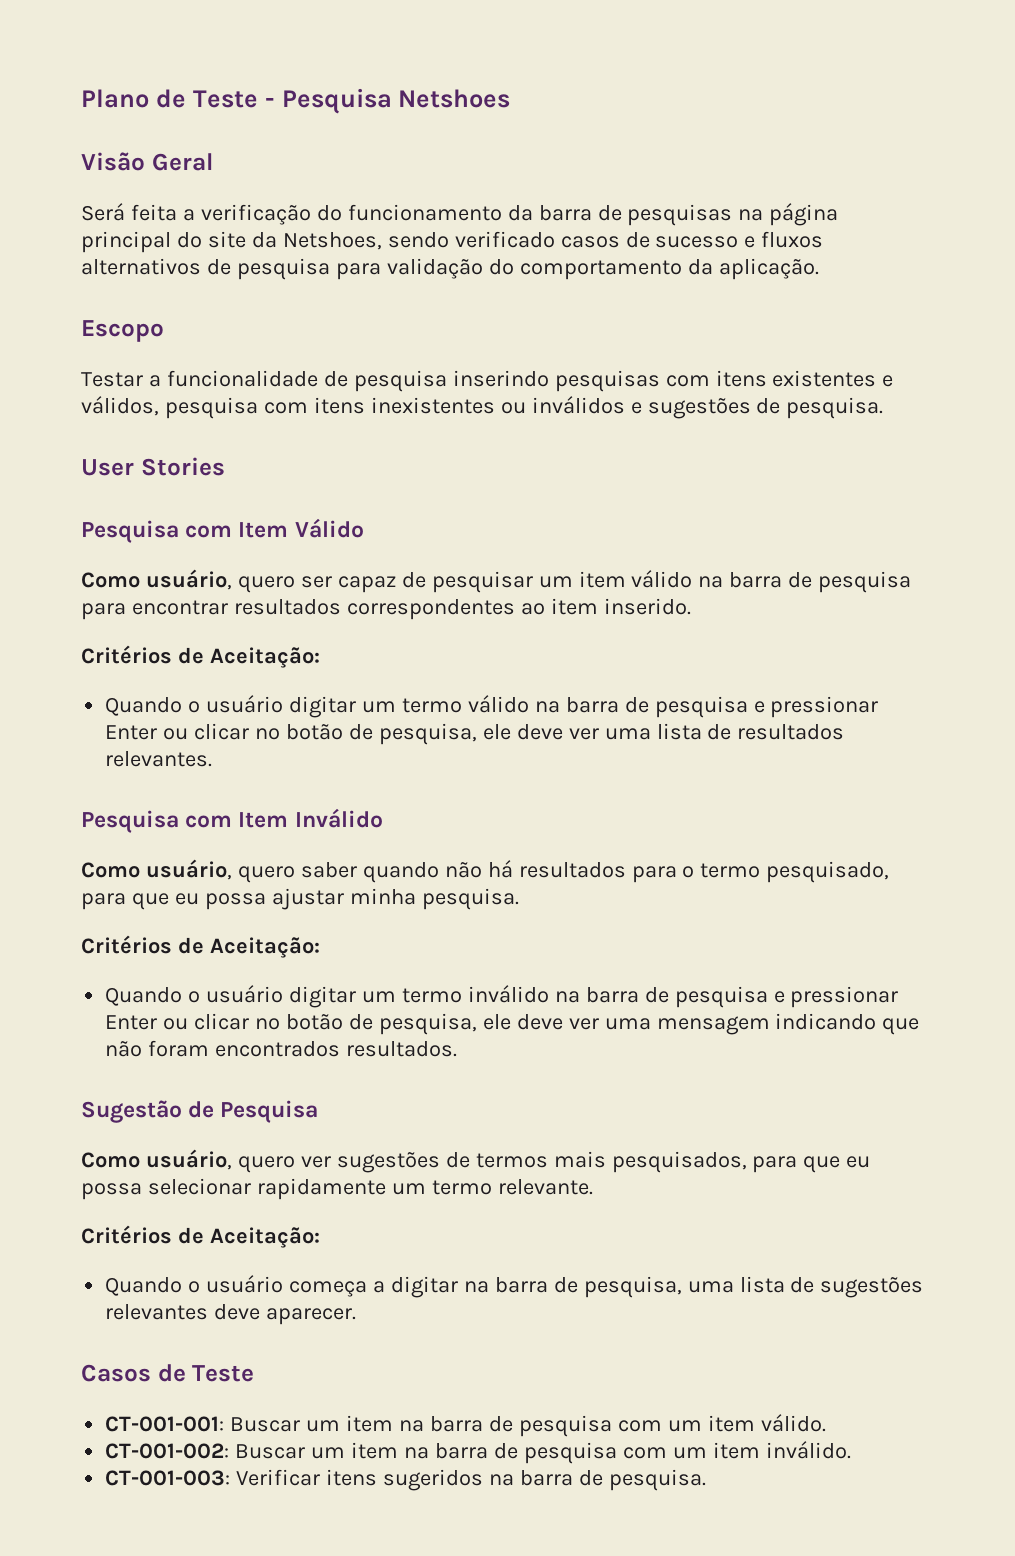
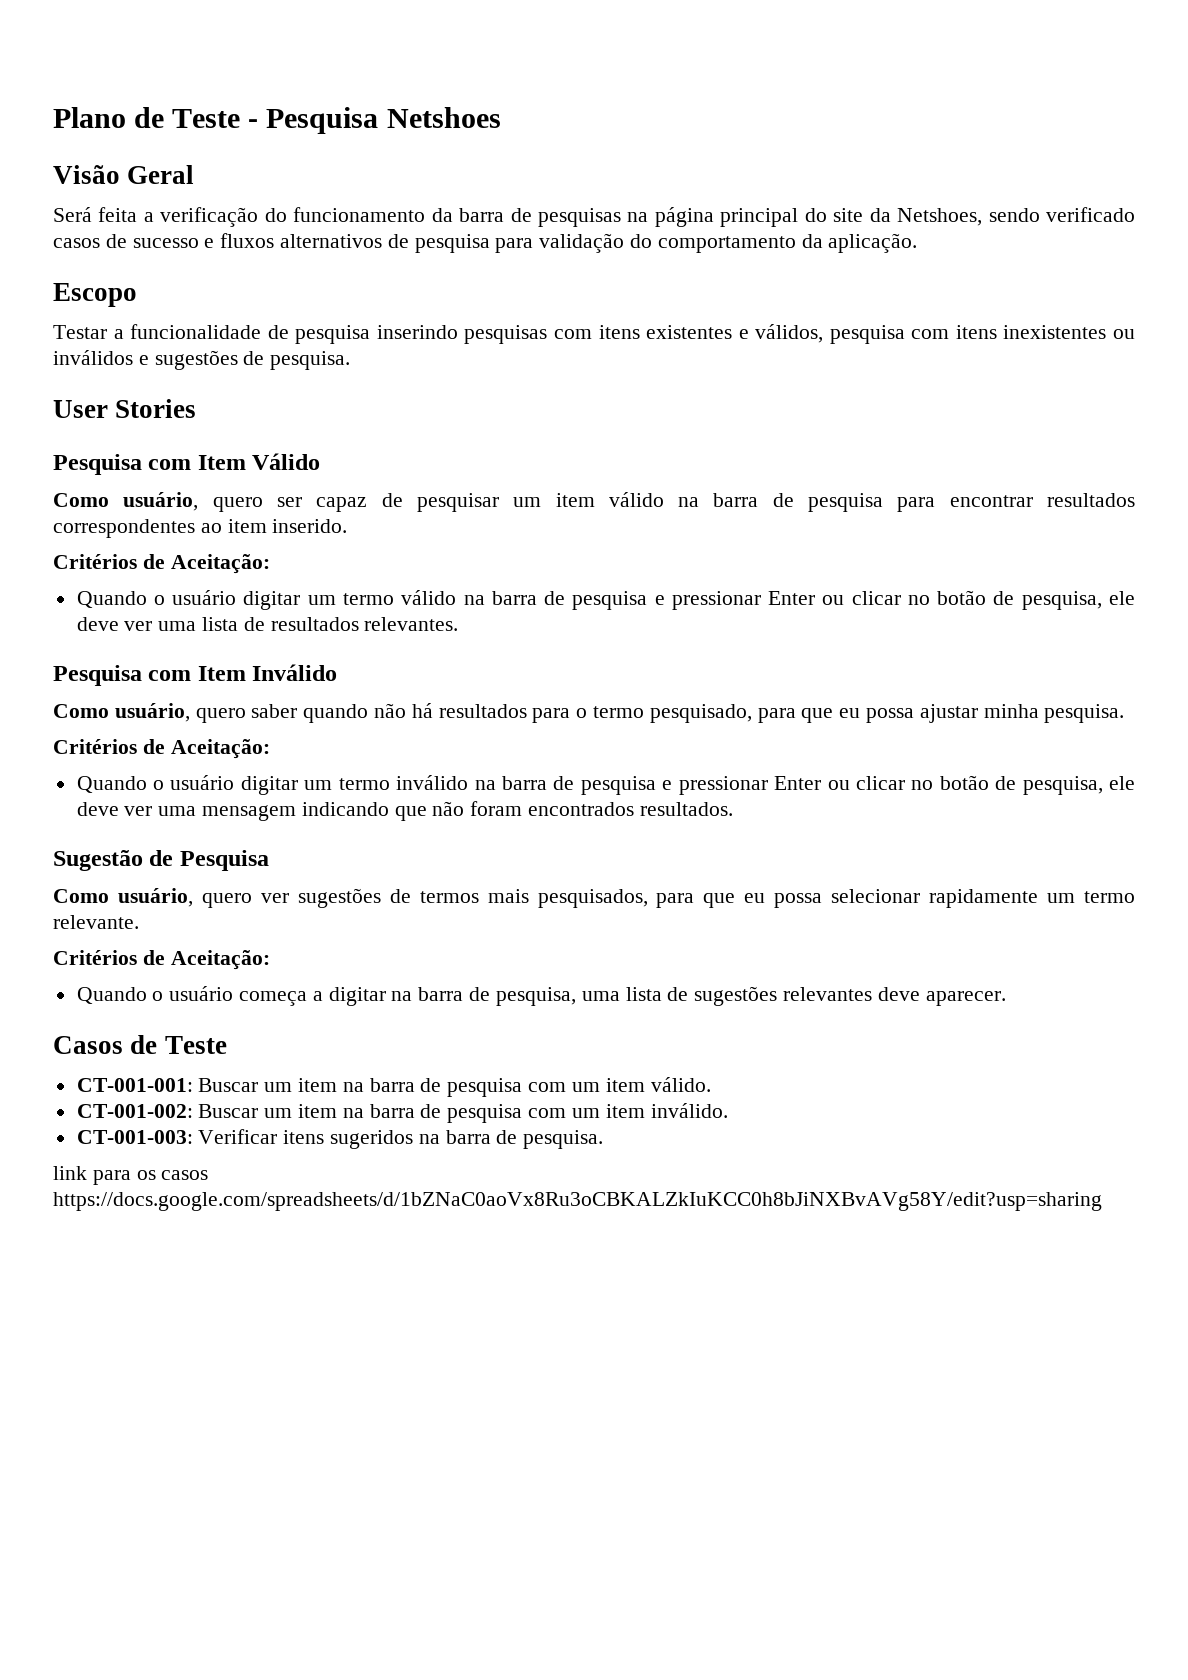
+ link para os casos https://docs.google.com/spreadsheets/d/1bZNaC0aoVx8Ru3oCBKALZkIuKCC0h8bJiNXBvAVg58Y/edit?usp=sharing

